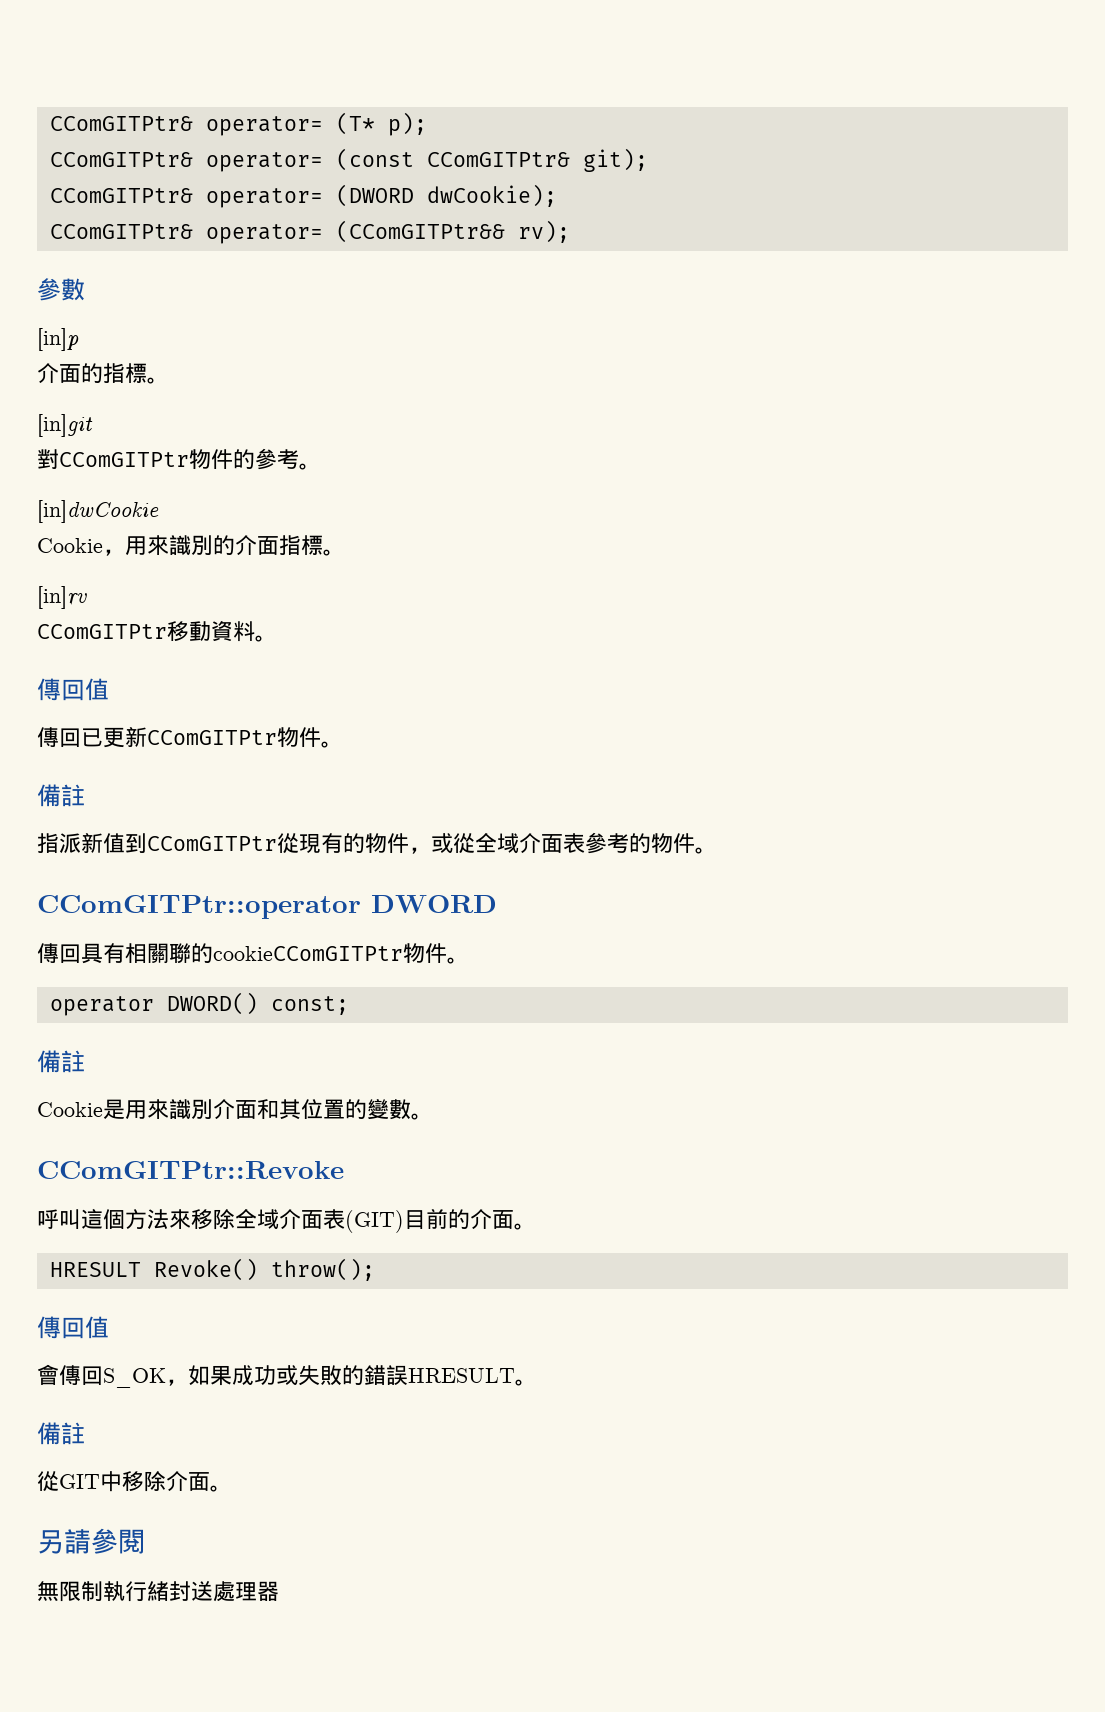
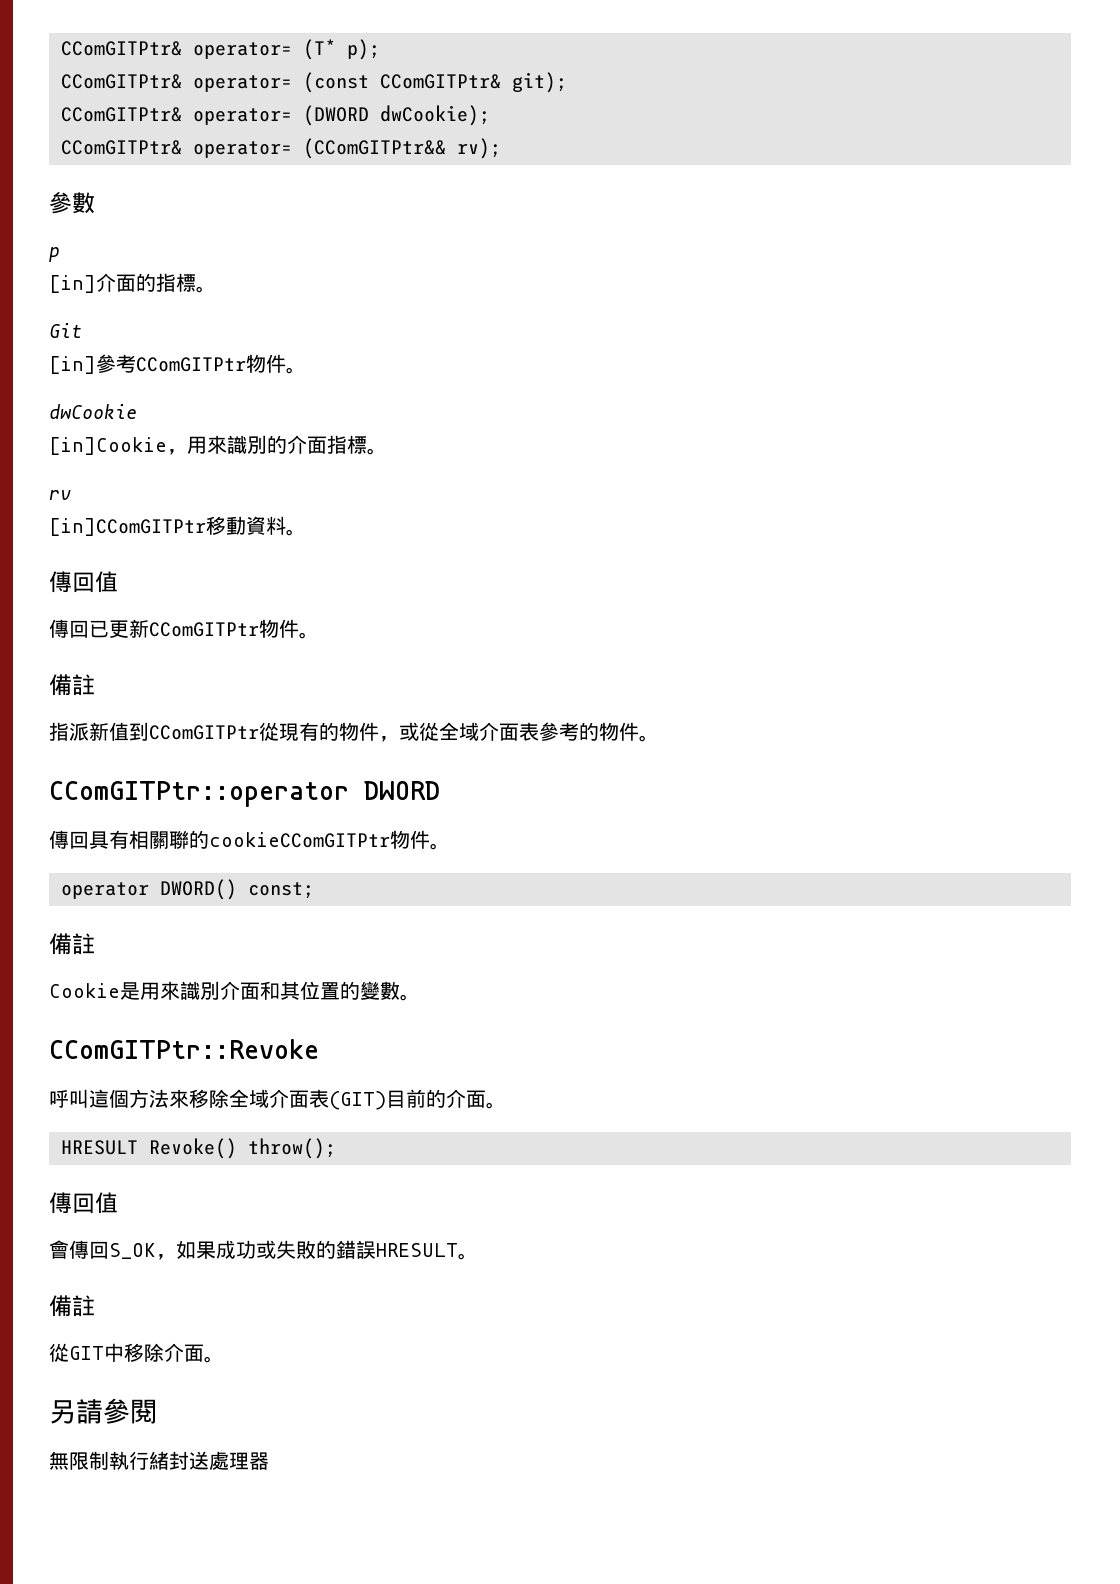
- [in]p
- 介面的指標。
+ p
+ [in]介面的指標。
- [in]git
- 對CComGITPtr物件的參考。
- [in]dwCookie
- Cookie，用來識別的介面指標。
+ Git
+ [in]參考CComGITPtr物件。
+ dwCookie
+ [in]Cookie，用來識別的介面指標。
- [in]rv
- CComGITPtr移動資料。
+ rv
+ [in]CComGITPtr移動資料。

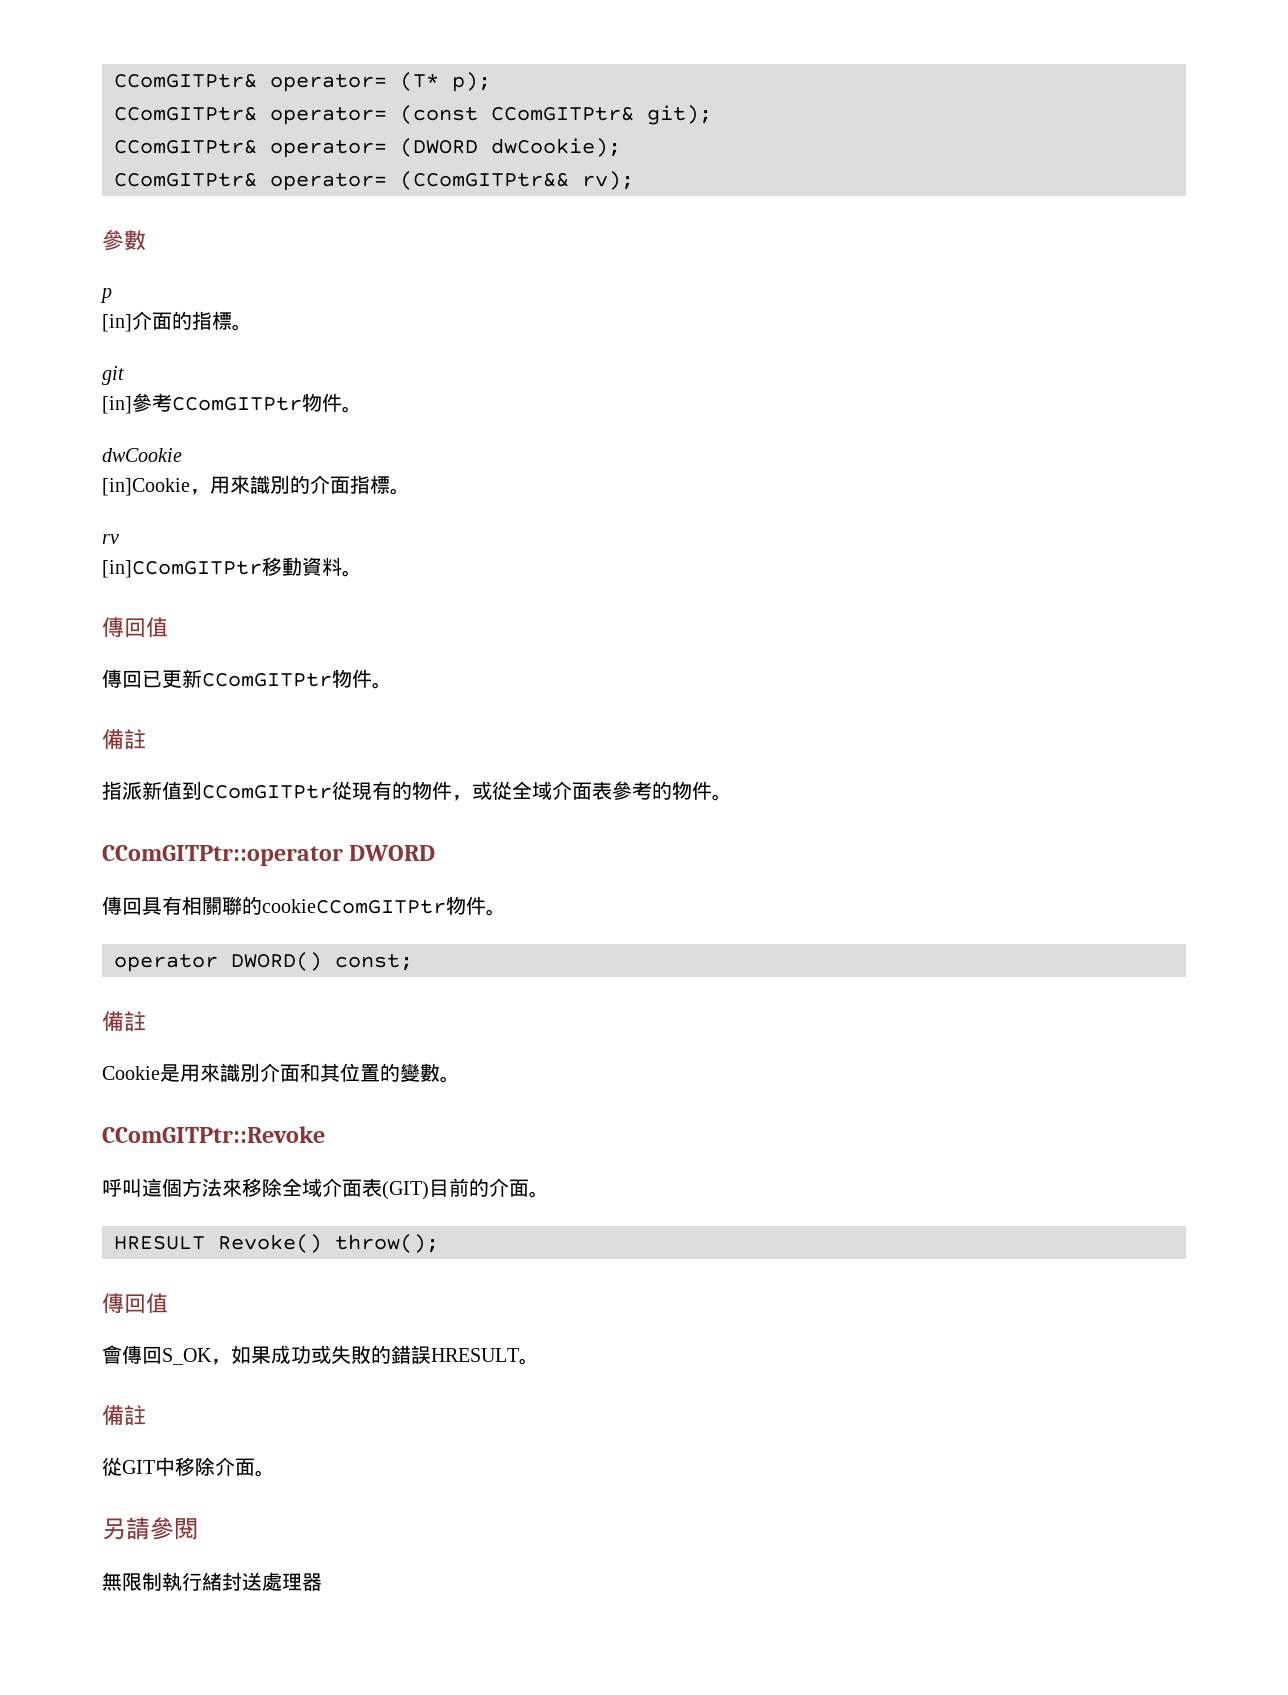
- Git
+ git

